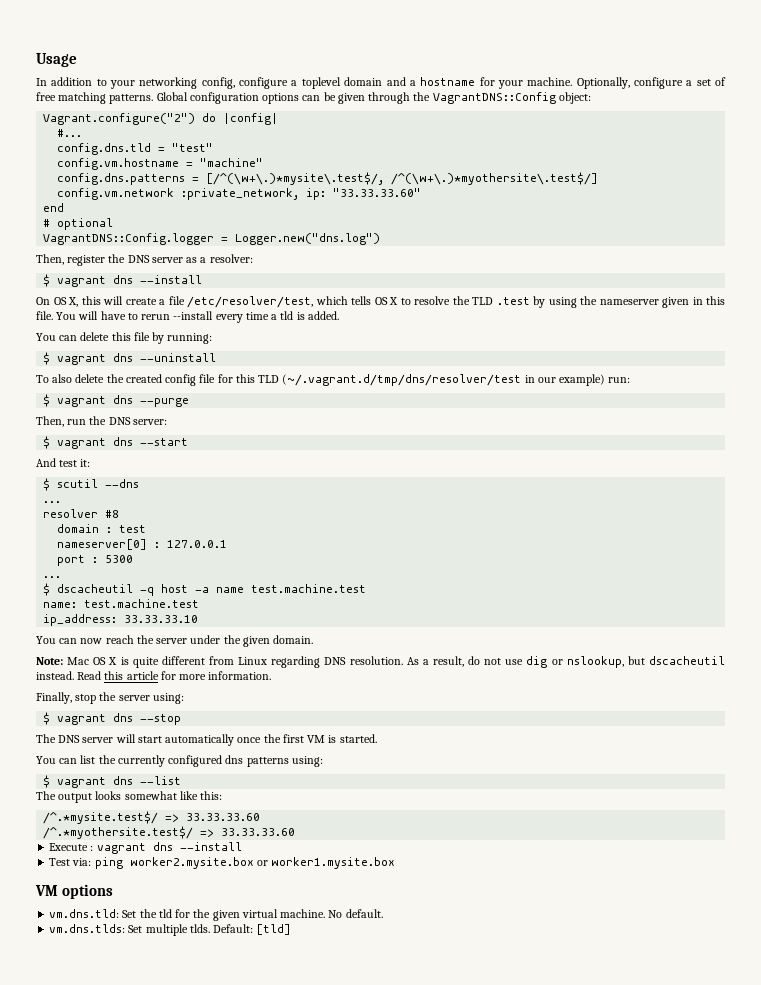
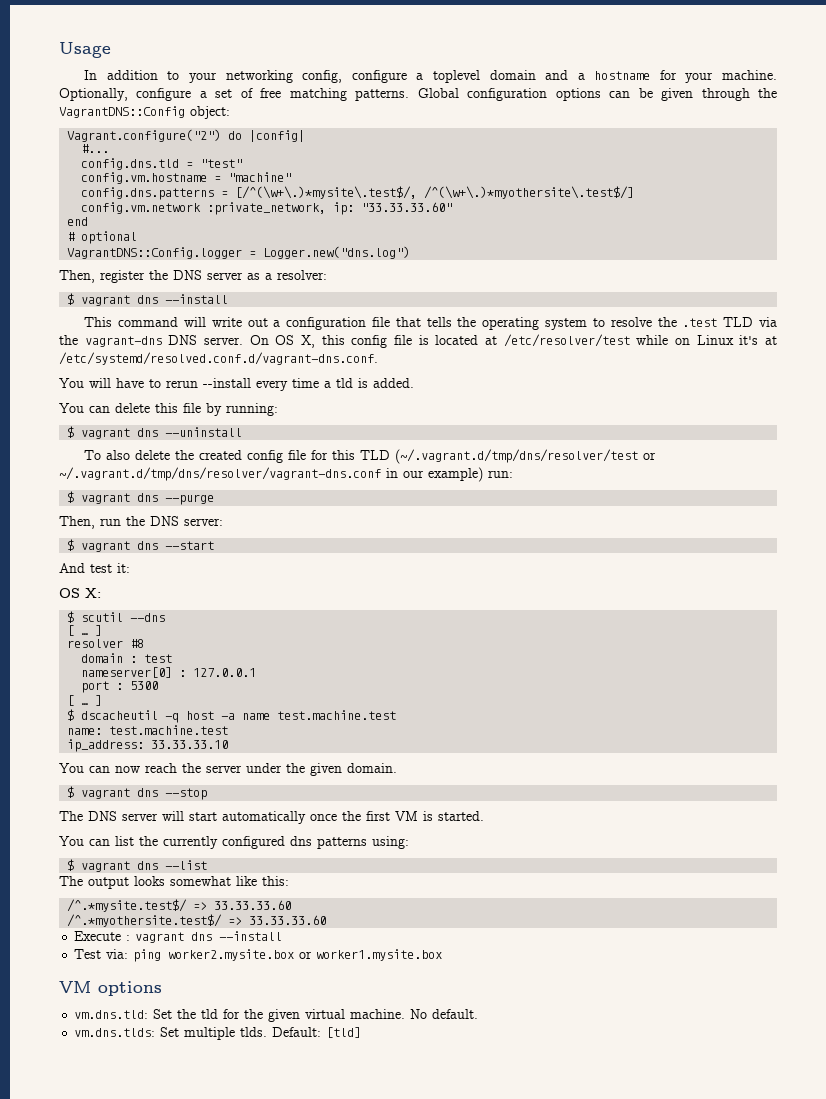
- On OS X, this will create a file /etc/resolver/test, which tells OS X to resolve the TLD .test by using the nameserver given in this file. You will have to rerun --install every time a tld is added.
+ This command will write out a configuration file that tells the operating system to resolve the .test TLD via the vagrant-dns DNS server. On OS X, this config file is located at /etc/resolver/test while on Linux it's at /etc/systemd/resolved.conf.d/vagrant-dns.conf.
+ You will have to rerun --install every time a tld is added.
- To also delete the created config file for this TLD (~/.vagrant.d/tmp/dns/resolver/test in our example) run:
+ To also delete the created config file for this TLD (~/.vagrant.d/tmp/dns/resolver/test or ~/.vagrant.d/tmp/dns/resolver/vagrant-dns.conf in our example) run:
+ OS X:
  $ scutil --dns
- ...
+ [ … ]
  port : 5300
- ...
+ [ … ]
- Note: Mac OS X is quite different from Linux regarding DNS resolution. As a result, do not use dig or nslookup, but dscacheutil instead. Read this article for more information.
- Finally, stop the server using:

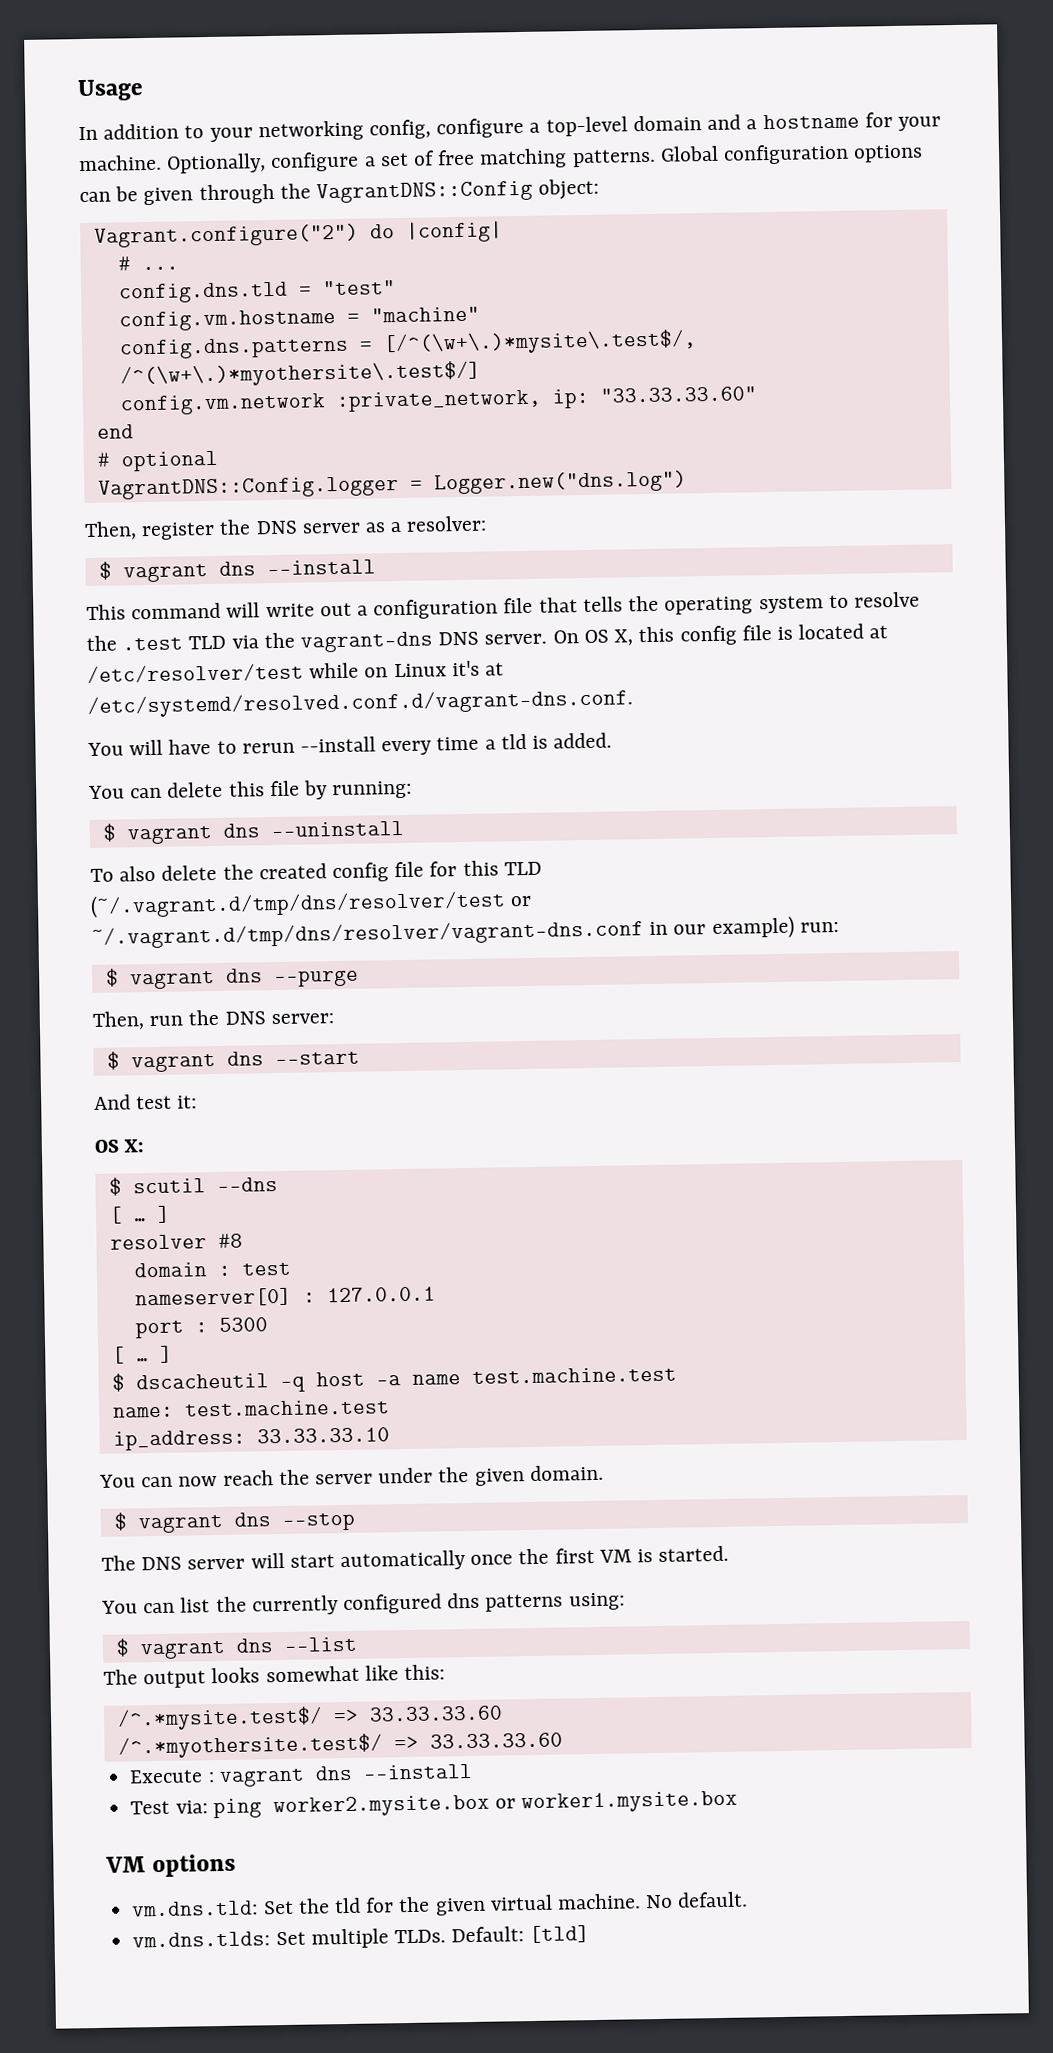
- In addition to your networking config, configure a toplevel domain and a hostname for your machine.
+ In addition to your networking config, configure a top-level domain and a hostname for your machine.
- #...
+ # ...
- vm.dns.tlds: Set multiple tlds.
+ vm.dns.tlds: Set multiple TLDs.

